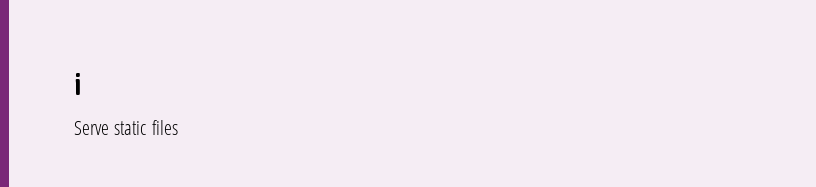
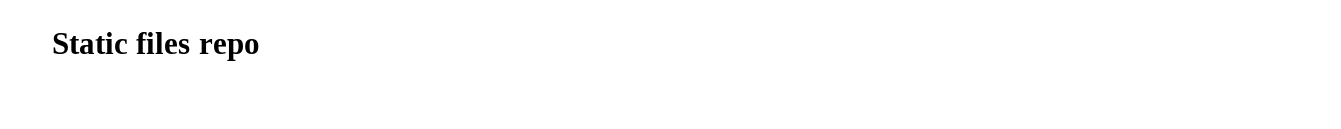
- i
- Serve static files
+ Static files repo

